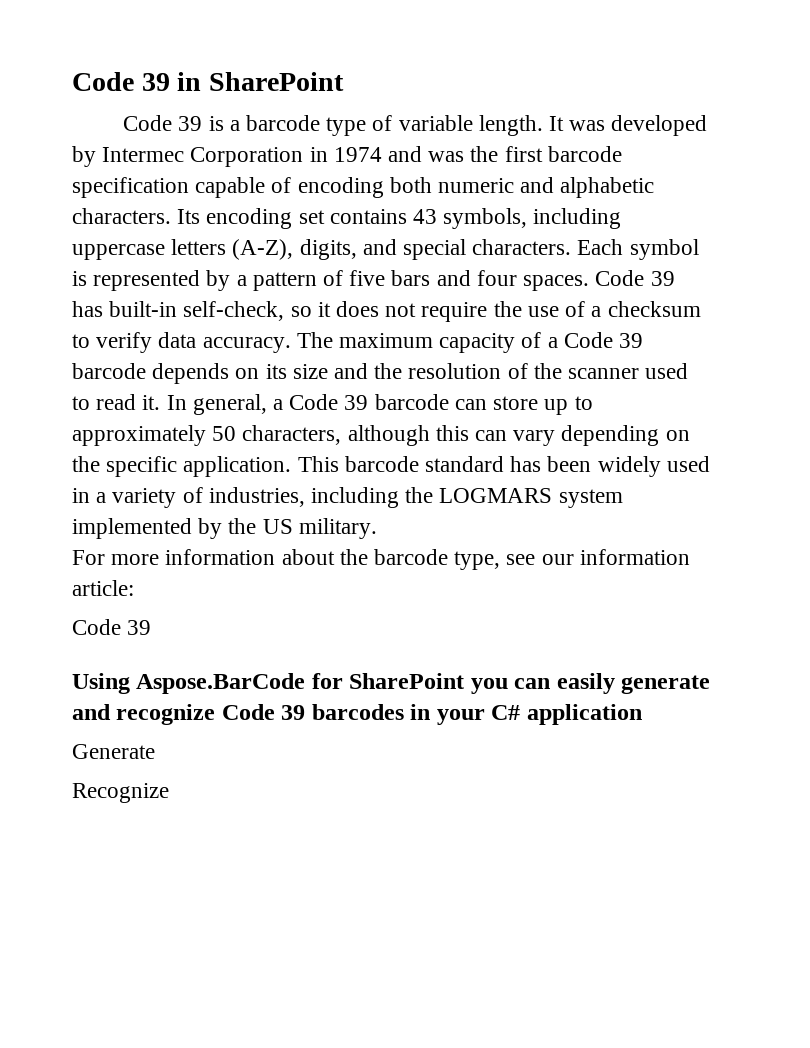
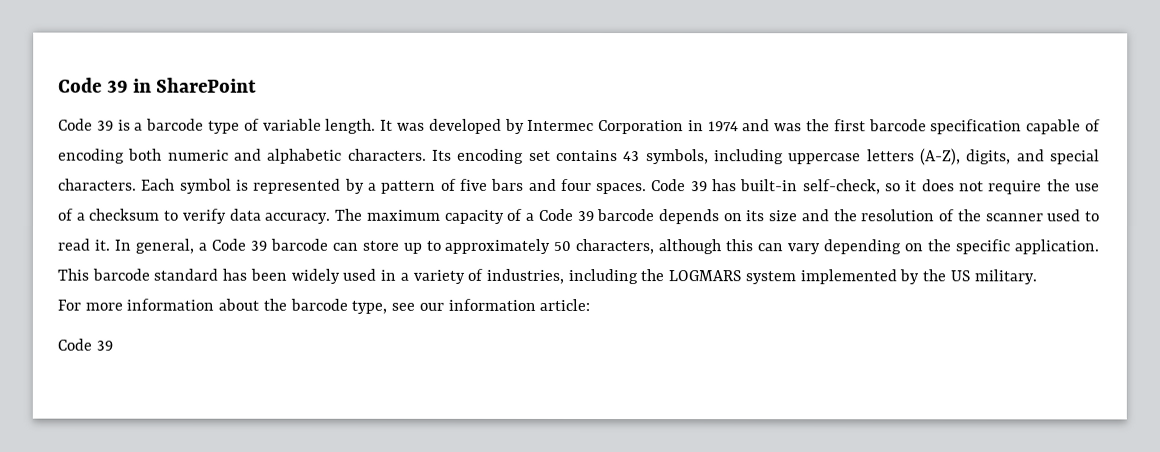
- Using Aspose.BarCode for SharePoint you can easily generate and recognize Code 39 barcodes in your C# application
- Generate
- Recognize

